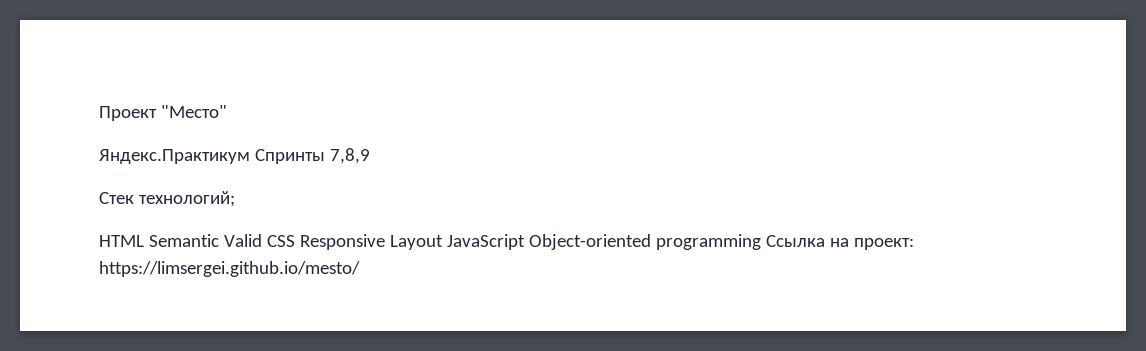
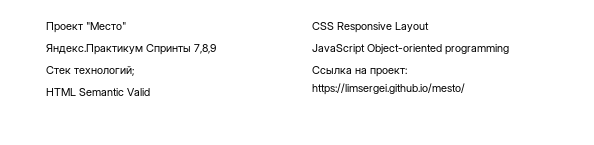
- HTML Semantic Valid CSS Responsive Layout JavaScript Object-oriented programming Ссылка на проект: https://limsergei.github.io/mesto/
+ HTML Semantic Valid
+ CSS Responsive Layout
+ JavaScript Object-oriented programming
+ Ссылка на проект: https://limsergei.github.io/mesto/

